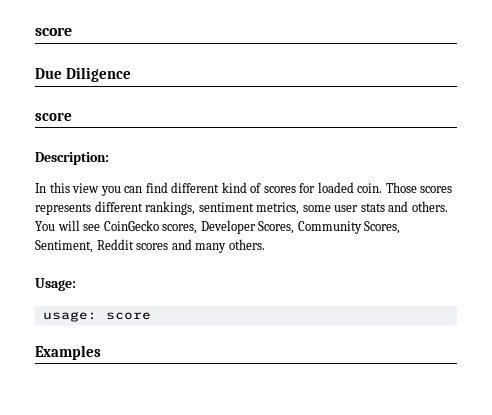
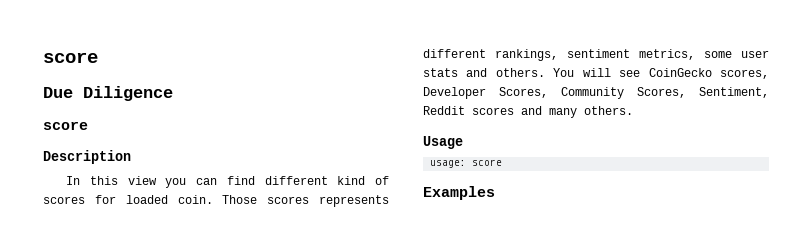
- Description:
+ Description
- Usage:
+ Usage

